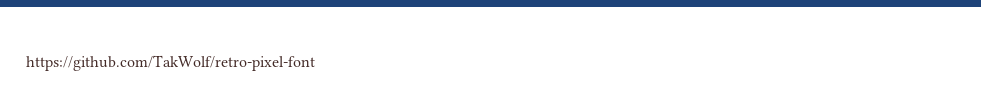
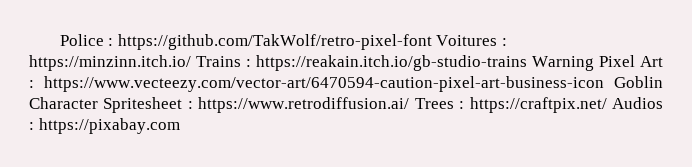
- https://github.com/TakWolf/retro-pixel-font
+ Police : https://github.com/TakWolf/retro-pixel-font Voitures : https://minzinn.itch.io/ Trains : https://reakain.itch.io/gb-studio-trains Warning Pixel Art : https://www.vecteezy.com/vector-art/6470594-caution-pixel-art-business-icon Goblin Character Spritesheet : https://www.retrodiffusion.ai/ Trees : https://craftpix.net/ Audios : https://pixabay.com

